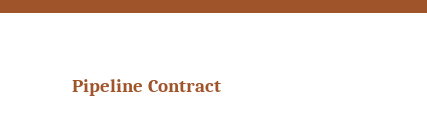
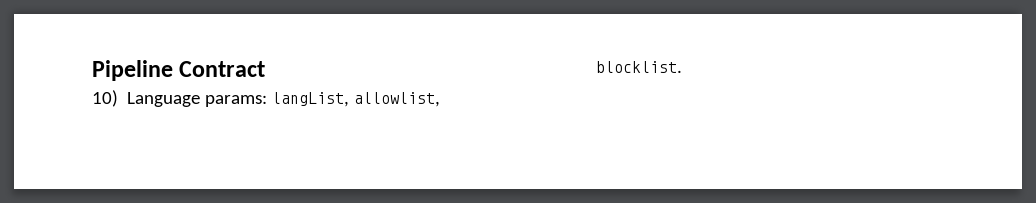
+ 10) Language params: langList, allowlist, blocklist.

